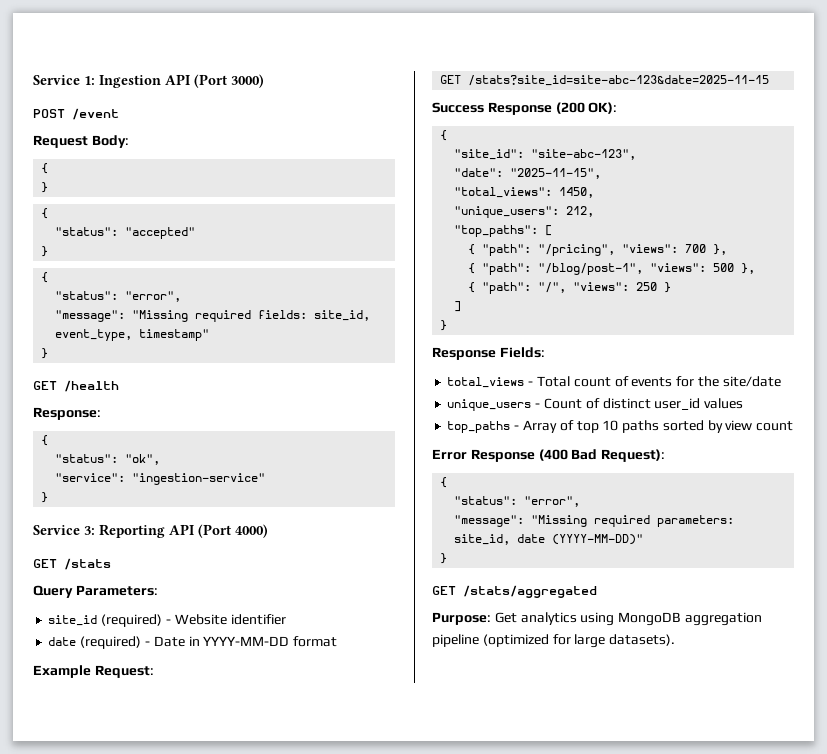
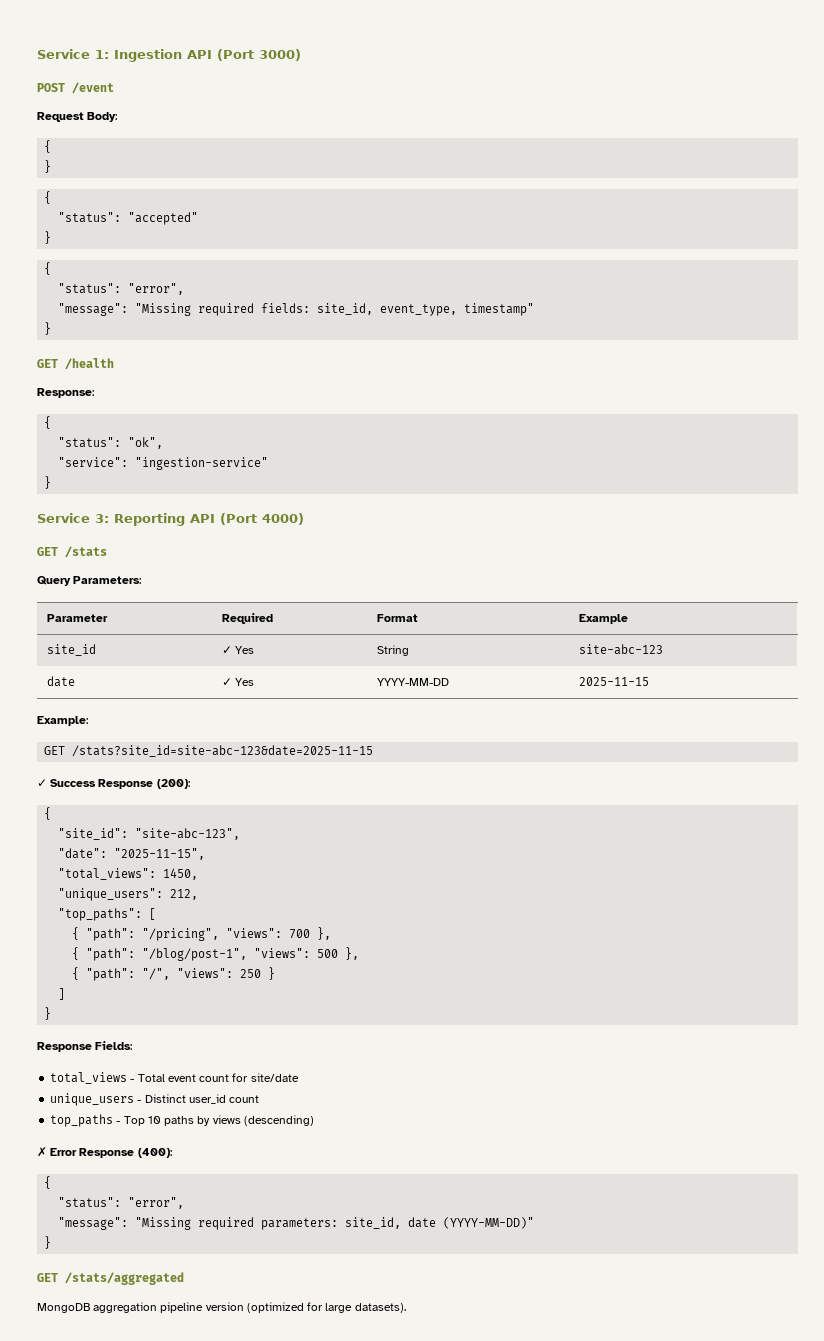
- site_id (required) - Website identifier
- date (required) - Date in YYYY-MM-DD format
- Example Request:
+ Parameter | Required | Format | Example
+ site_id | ✓ Yes | String | site-abc-123
+ date | ✓ Yes | YYYY-MM-DD | 2025-11-15
+ Example:
- Success Response (200 OK):
+ ✓ Success Response (200):
- total_views - Total count of events for the site/date
- unique_users - Count of distinct user_id values
- top_paths - Array of top 10 paths sorted by view count
- Error Response (400 Bad Request):
+ total_views - Total event count for site/date
+ unique_users - Distinct user_id count
+ top_paths - Top 10 paths by views (descending)
+ ✗ Error Response (400):
- Purpose: Get analytics using MongoDB aggregation pipeline (optimized for large datasets).
+ MongoDB aggregation pipeline version (optimized for large datasets).

